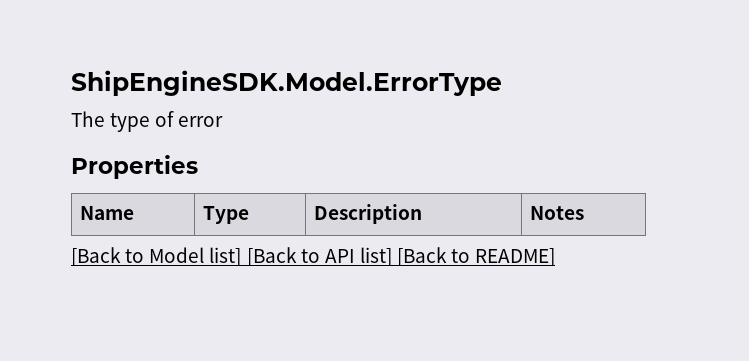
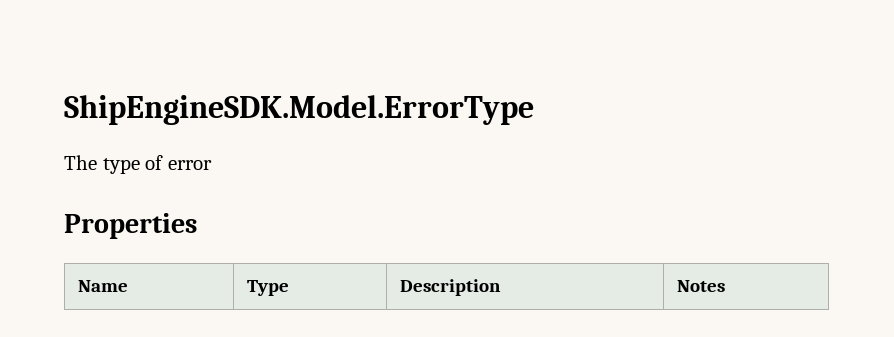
- [Back to Model list] [Back to API list] [Back to README]

